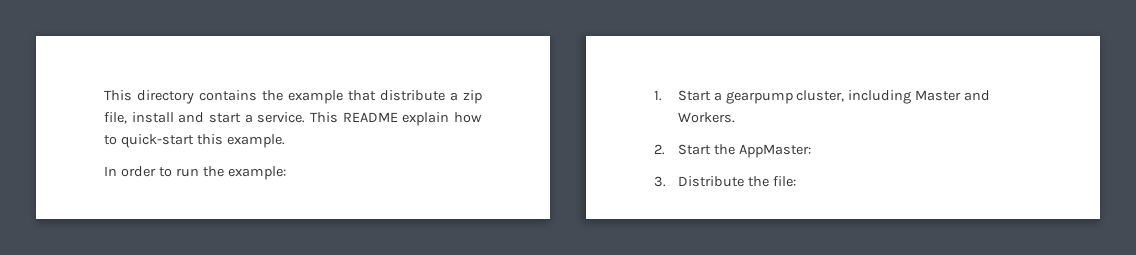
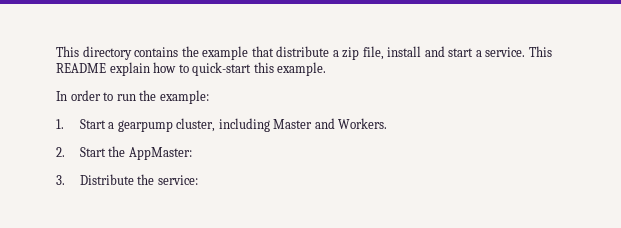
- 3. Distribute the file:
+ 3. Distribute the service:

